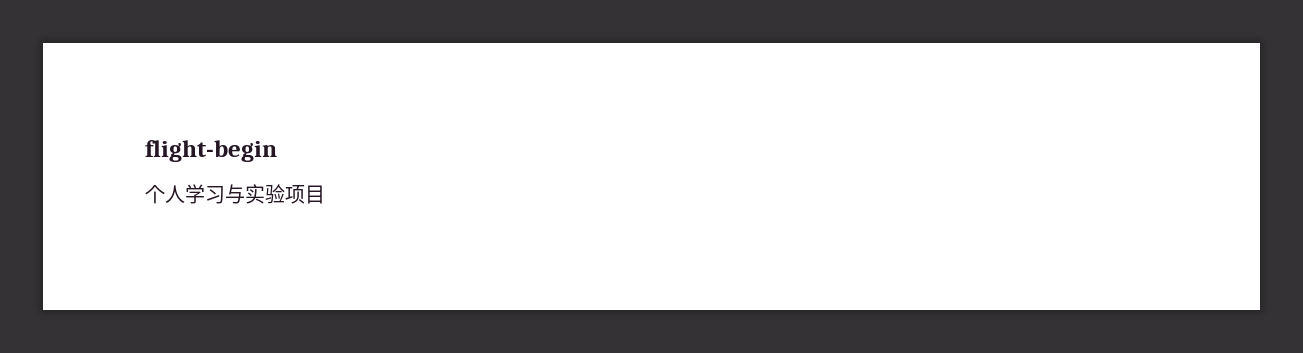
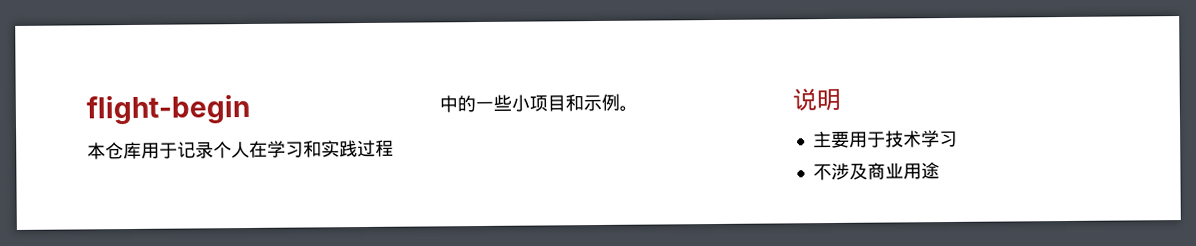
- 个人学习与实验项目
+ 本仓库用于记录个人在学习和实践过程中的一些小项目和示例。
+ 说明
+ 主要用于技术学习
+ 不涉及商业用途

